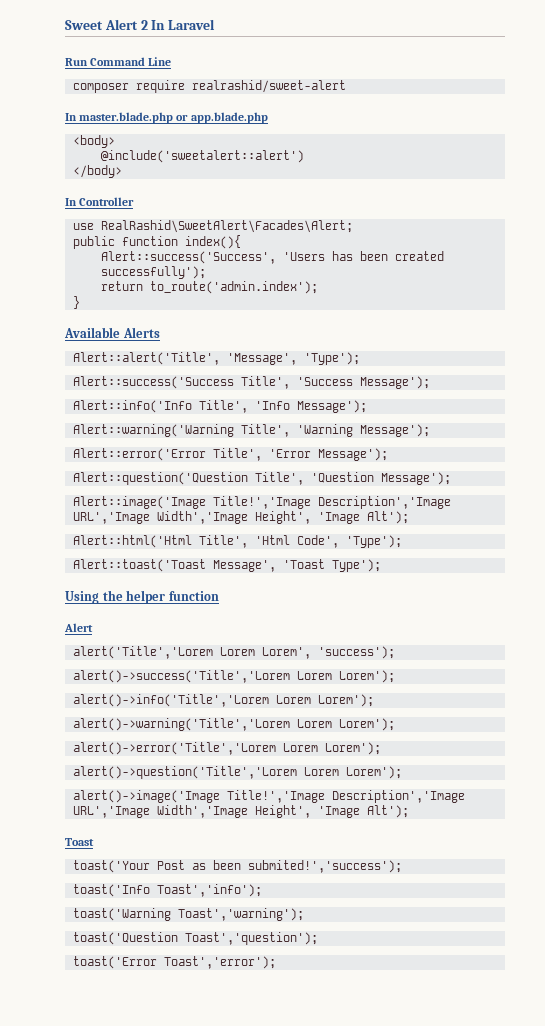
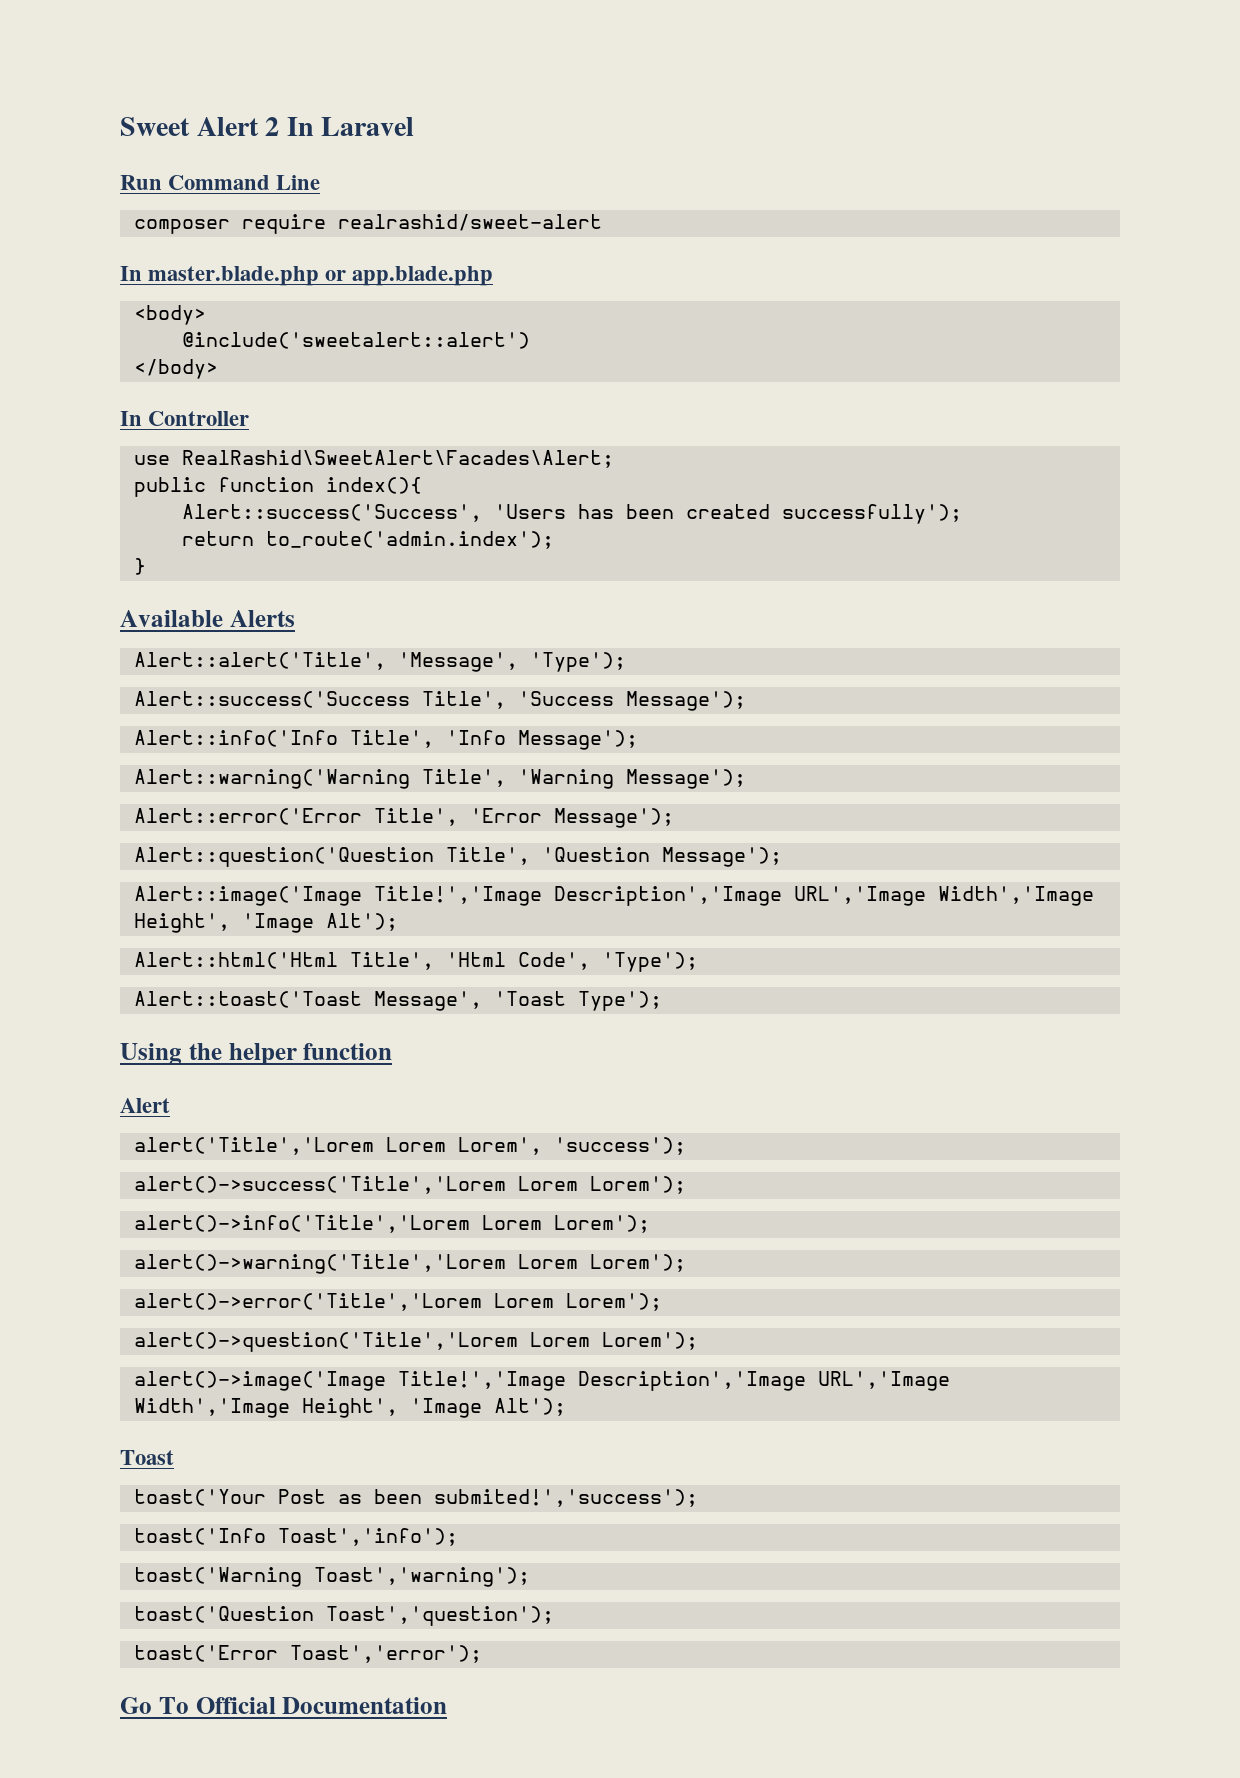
+ Go To Official Documentation

